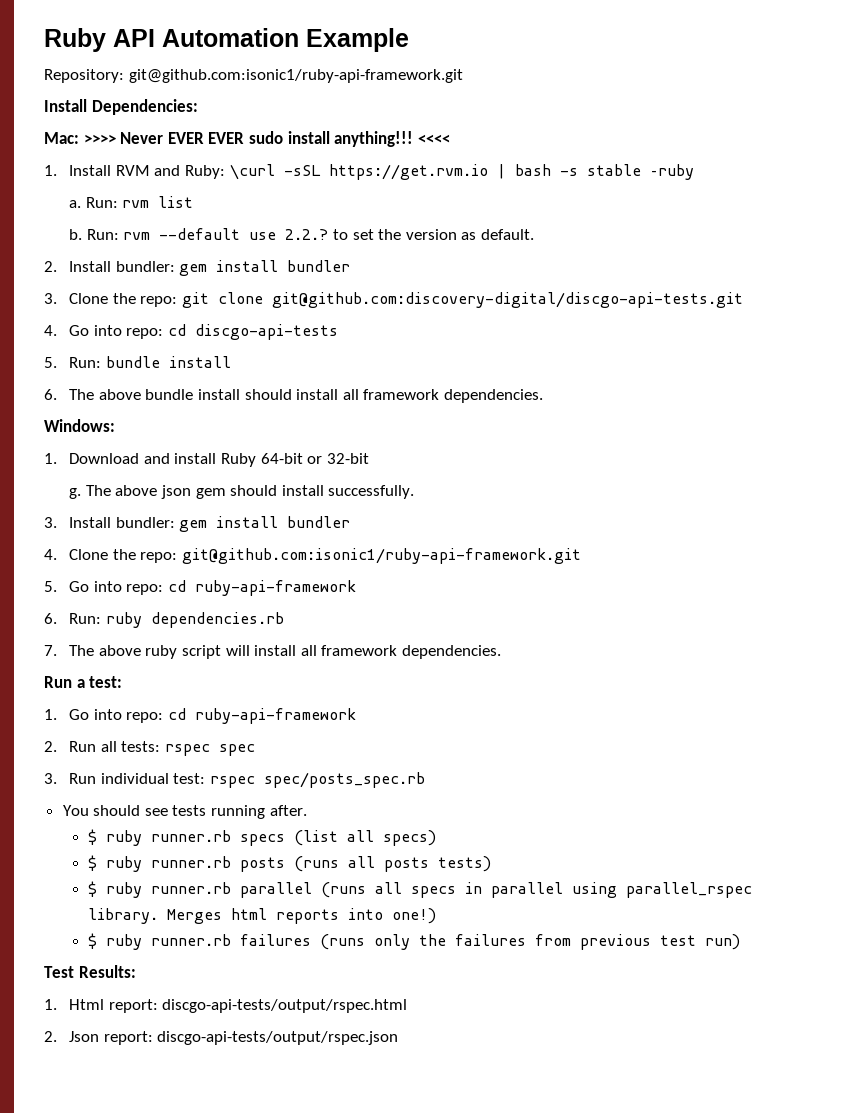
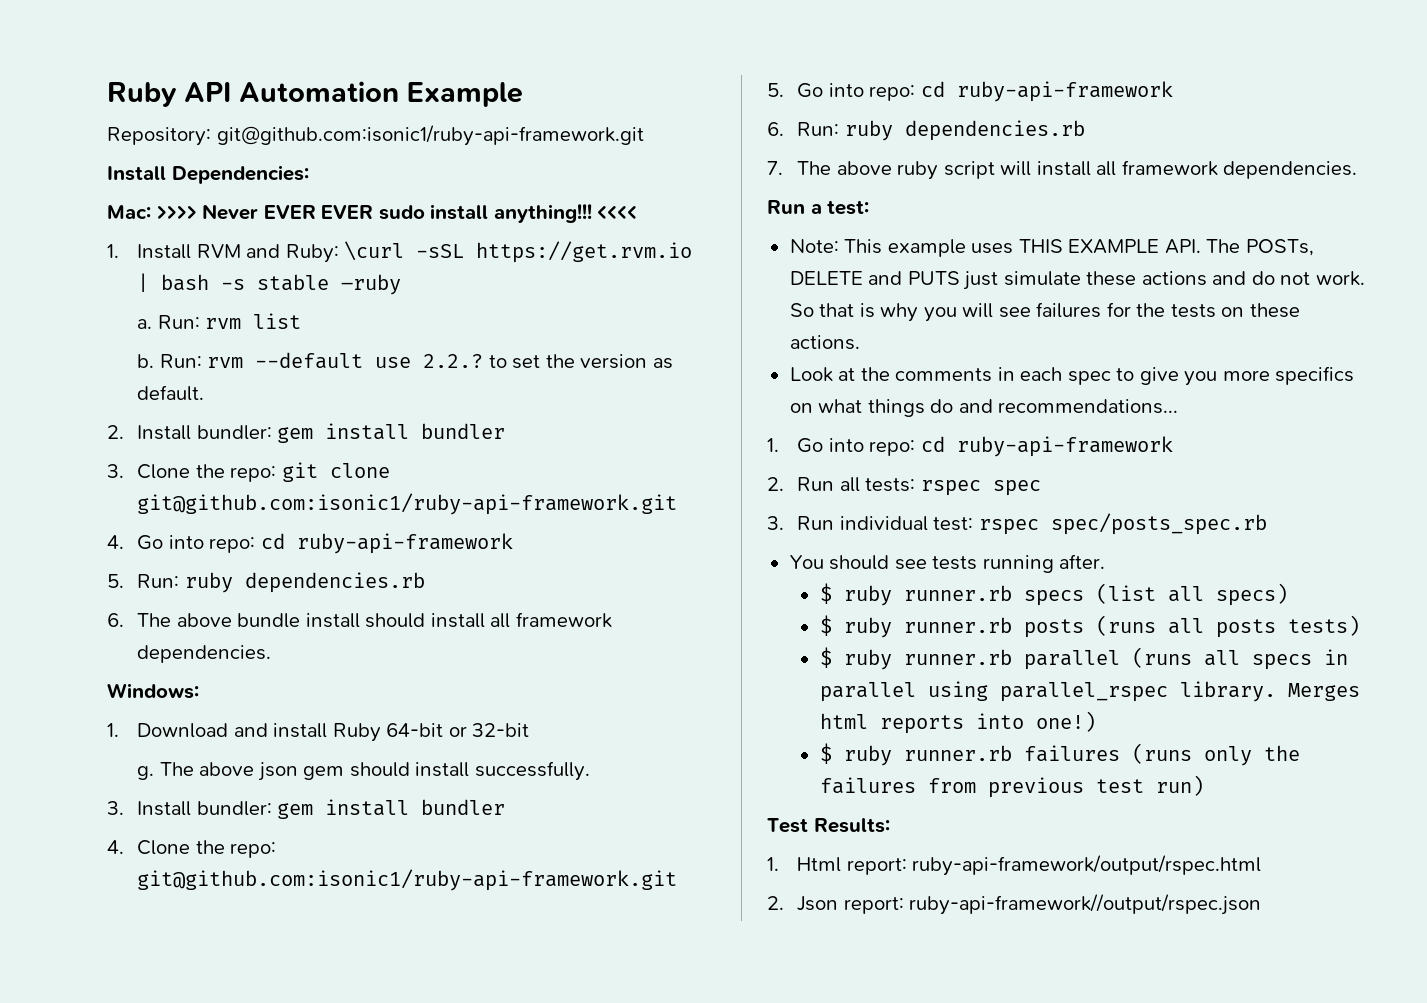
- 3. Clone the repo: git clone git@github.com:discovery-digital/discgo-api-tests.git
+ 3. Clone the repo: git clone git@github.com:isonic1/ruby-api-framework.git
- 4. Go into repo: cd discgo-api-tests
+ 4. Go into repo: cd ruby-api-framework
- 5. Run: bundle install
+ 5. Run: ruby dependencies.rb
+ Note: This example uses THIS EXAMPLE API. The POSTs, DELETE and PUTS just simulate these actions and do not work. So that is why you will see failures for the tests on these actions.
+ Look at the comments in each spec to give you more specifics on what things do and recommendations...
- 1. Html report: discgo-api-tests/output/rspec.html
+ 1. Html report: ruby-api-framework/output/rspec.html
- 2. Json report: discgo-api-tests/output/rspec.json
+ 2. Json report: ruby-api-framework//output/rspec.json

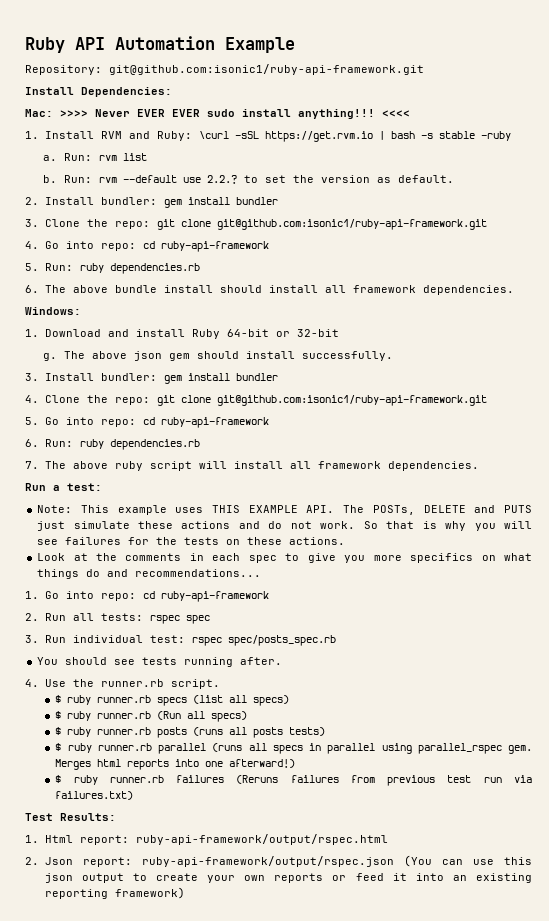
- 4. Clone the repo: git@github.com:isonic1/ruby-api-framework.git
+ 4. Clone the repo: git clone git@github.com:isonic1/ruby-api-framework.git
+ 4. Use the runner.rb script.
+ $ ruby runner.rb (Run all specs)
- $ ruby runner.rb parallel (runs all specs in parallel using parallel_rspec library.
+ $ ruby runner.rb parallel (runs all specs in parallel using parallel_rspec gem.
- Merges html reports into one!)
+ Merges html reports into one afterward!)
- $ ruby runner.rb failures (runs only the failures from previous test run)
+ $ ruby runner.rb failures (Reruns failures from previous test run via failures.txt)
- 2. Json report: ruby-api-framework//output/rspec.json
+ 2. Json report: ruby-api-framework/output/rspec.json (You can use this json output to create your own reports or feed it into an existing reporting framework)

